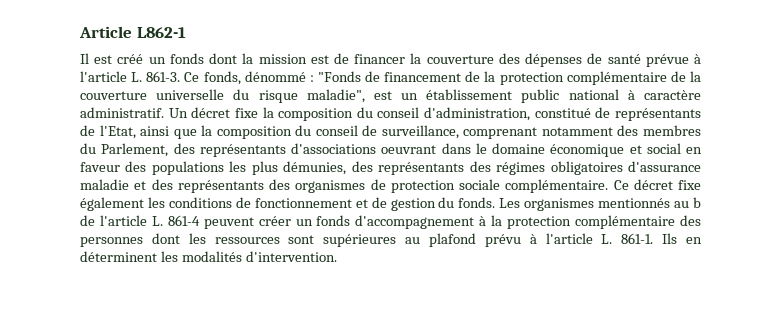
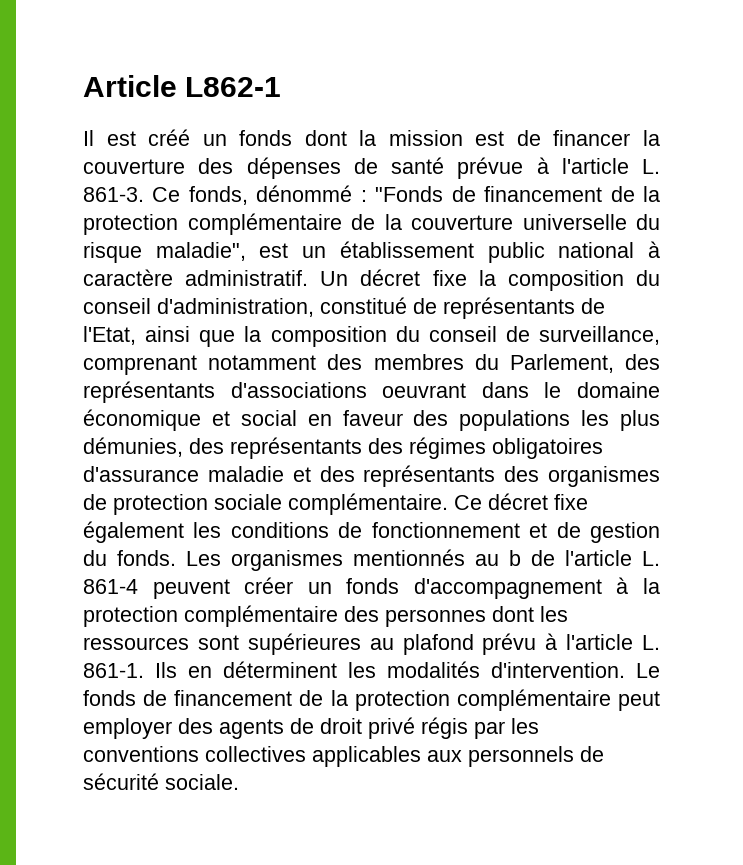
+ Le fonds de financement de la protection complémentaire peut employer des agents de droit privé régis par les conventions collectives applicables aux personnels de sécurité sociale.

